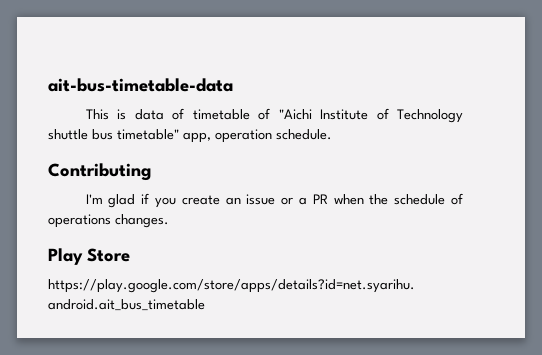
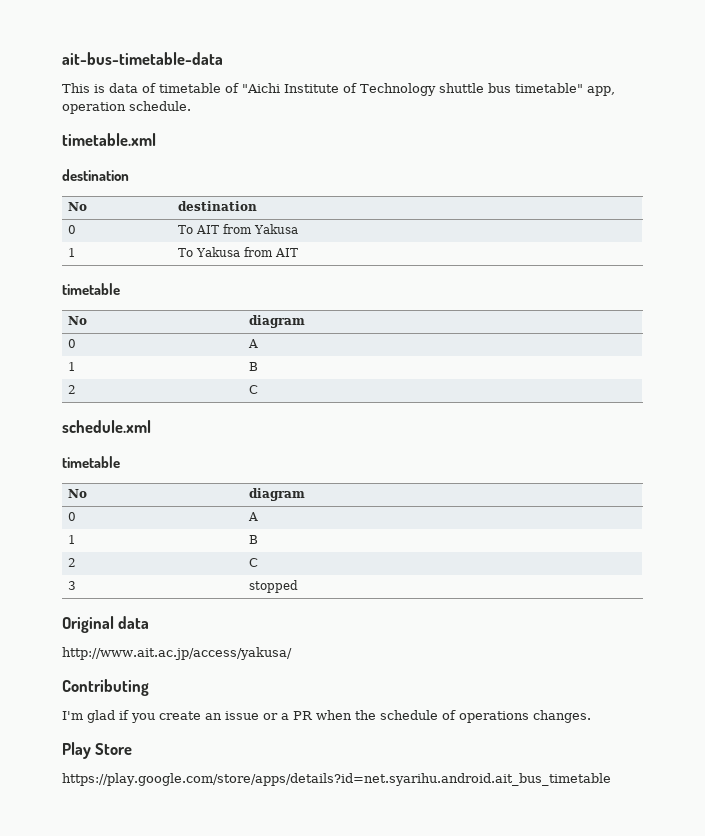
+ timetable.xml
+ destination
+ No | destination
+ 0 | To AIT from Yakusa
+ 1 | To Yakusa from AIT
+ timetable
+ No | diagram
+ 0 | A
+ 1 | B
+ 2 | C
+ schedule.xml
+ timetable
+ No | diagram
+ 0 | A
+ 1 | B
+ 2 | C
+ 3 | stopped
+ Original data
+ http://www.ait.ac.jp/access/yakusa/

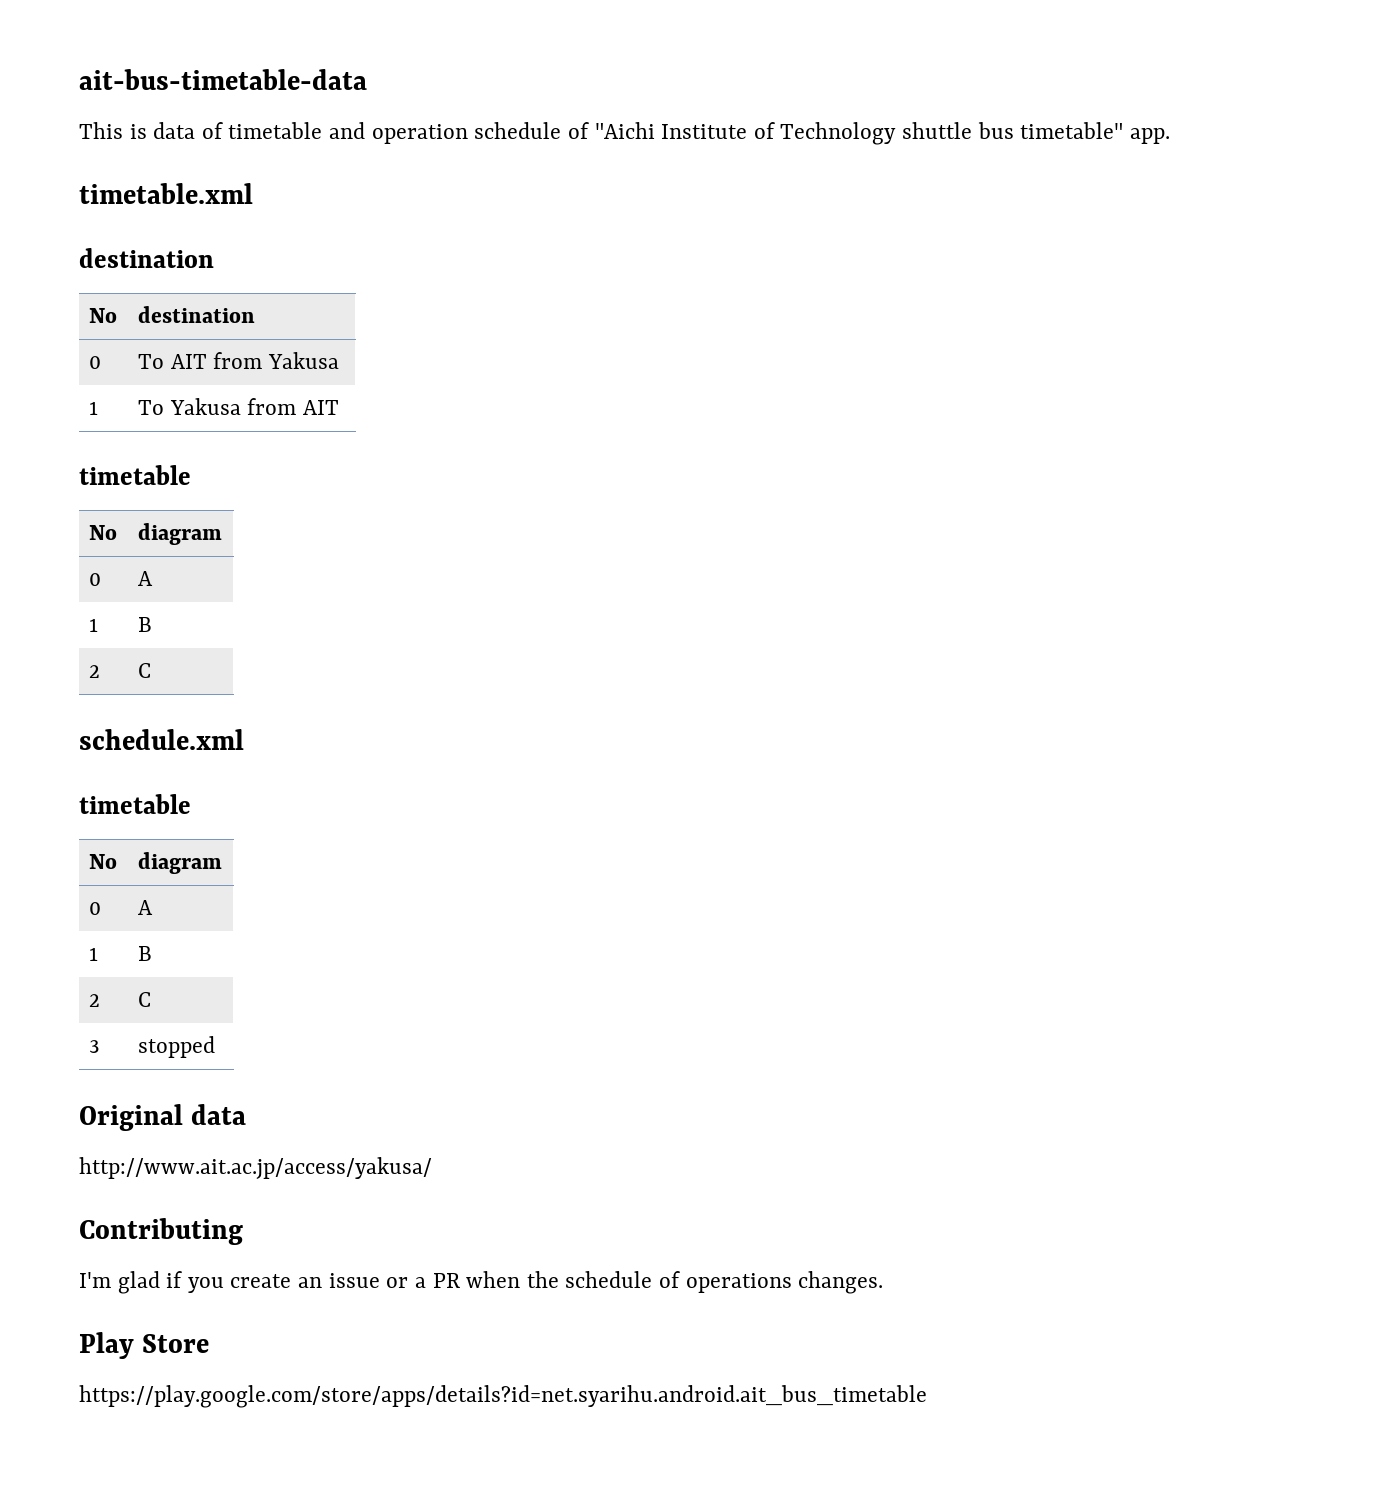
- This is data of timetable of "Aichi Institute of Technology shuttle bus timetable" app, operation schedule.
+ This is data of timetable and operation schedule of "Aichi Institute of Technology shuttle bus timetable" app.

